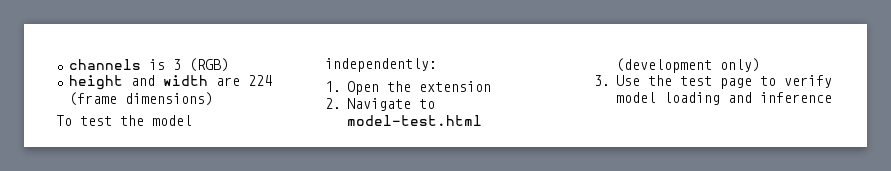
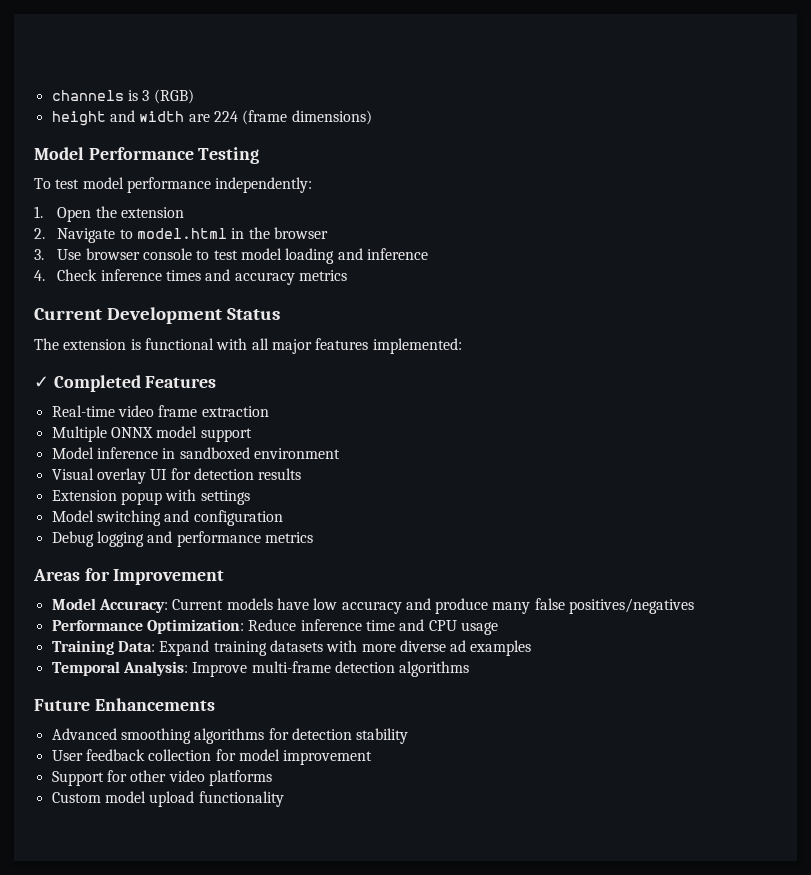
+ Model Performance Testing
- To test the model independently:
+ To test model performance independently:
- 2. Navigate to model-test.html (development only)
- 3. Use the test page to verify model loading and inference
+ 2. Navigate to model.html in the browser
+ 3. Use browser console to test model loading and inference
+ 4. Check inference times and accuracy metrics
+ Current Development Status
+ The extension is functional with all major features implemented:
+ ✓ Completed Features
+ Real-time video frame extraction
+ Multiple ONNX model support
+ Model inference in sandboxed environment
+ Visual overlay UI for detection results
+ Extension popup with settings
+ Model switching and configuration
+ Debug logging and performance metrics
+ Areas for Improvement
+ Model Accuracy: Current models have low accuracy and produce many false positives/negatives
+ Performance Optimization: Reduce inference time and CPU usage
+ Training Data: Expand training datasets with more diverse ad examples
+ Temporal Analysis: Improve multi-frame detection algorithms
+ Future Enhancements
+ Advanced smoothing algorithms for detection stability
+ User feedback collection for model improvement
+ Support for other video platforms
+ Custom model upload functionality

